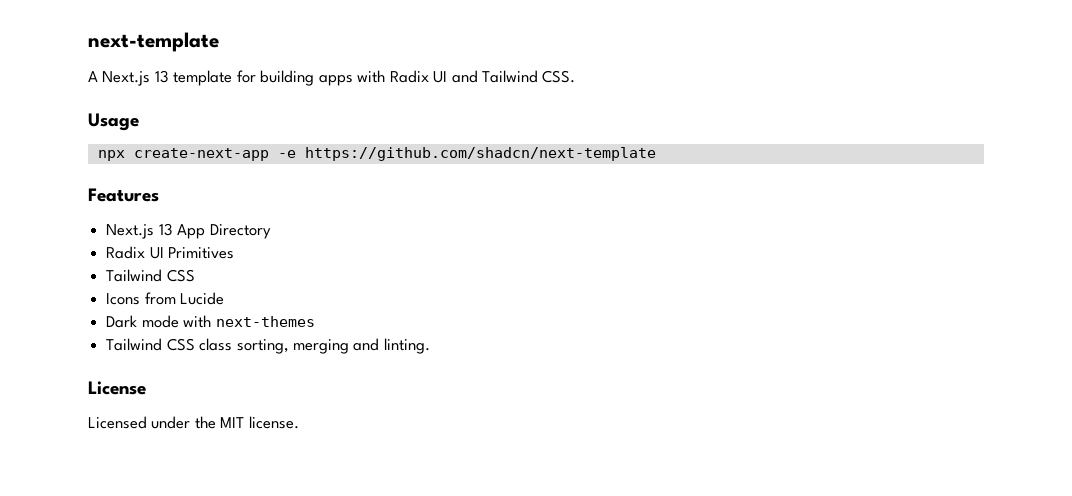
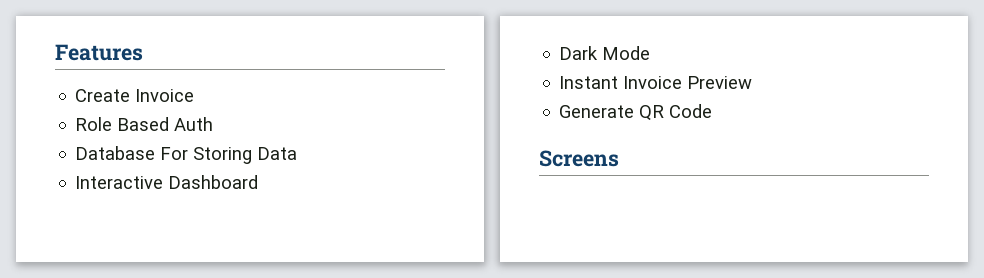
- next-template
- A Next.js 13 template for building apps with Radix UI and Tailwind CSS.
- Usage
- npx create-next-app -e https://github.com/shadcn/next-template
  Features
- Next.js 13 App Directory
- Radix UI Primitives
- Tailwind CSS
- Icons from Lucide
- Dark mode with next-themes
- Tailwind CSS class sorting, merging and linting.
- License
- Licensed under the MIT license.
+ Create Invoice
+ Role Based Auth
+ Database For Storing Data
+ Interactive Dashboard
+ Dark Mode
+ Instant Invoice Preview
+ Generate QR Code
+ Screens

